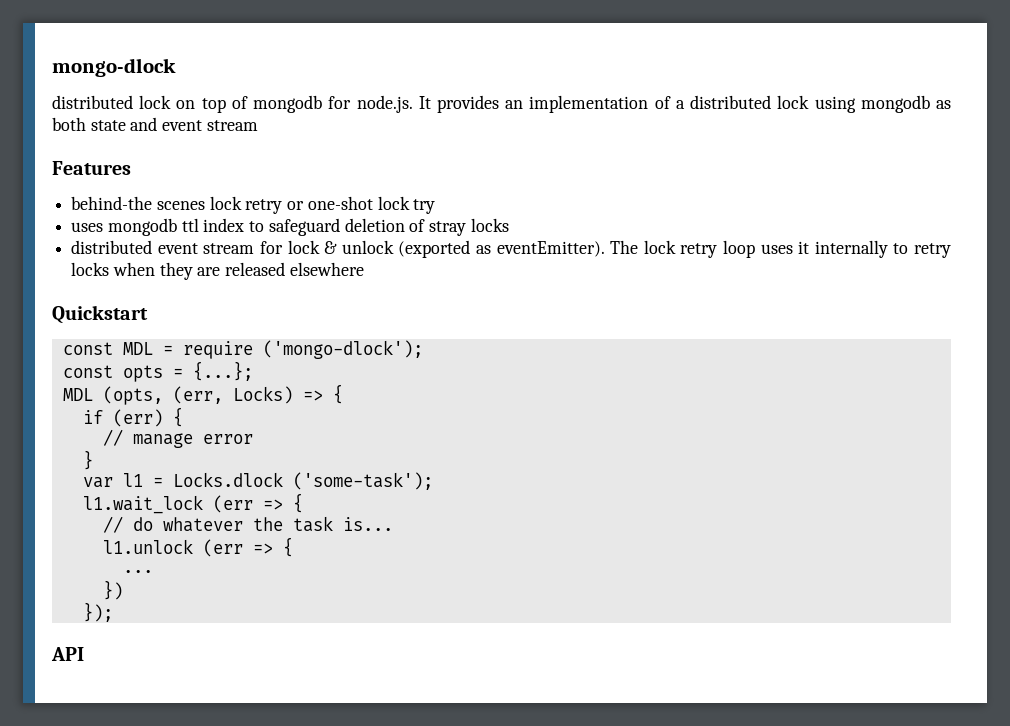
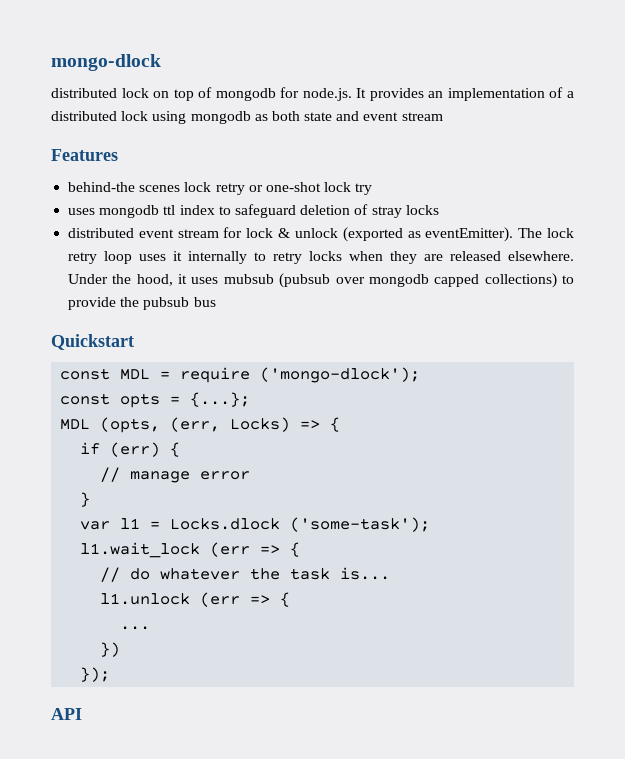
- The lock retry loop uses it internally to retry locks when they are released elsewhere
+ The lock retry loop uses it internally to retry locks when they are released elsewhere. Under the hood, it uses mubsub (pubsub over mongodb capped collections) to provide the pubsub bus

